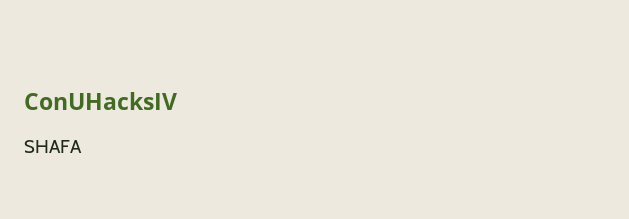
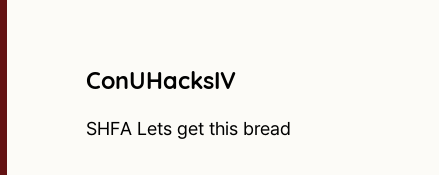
- SHAFA
+ SHFA Lets get this bread

